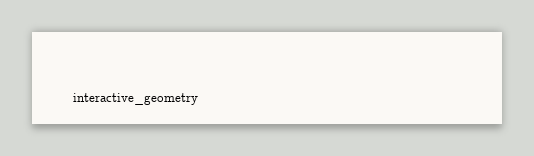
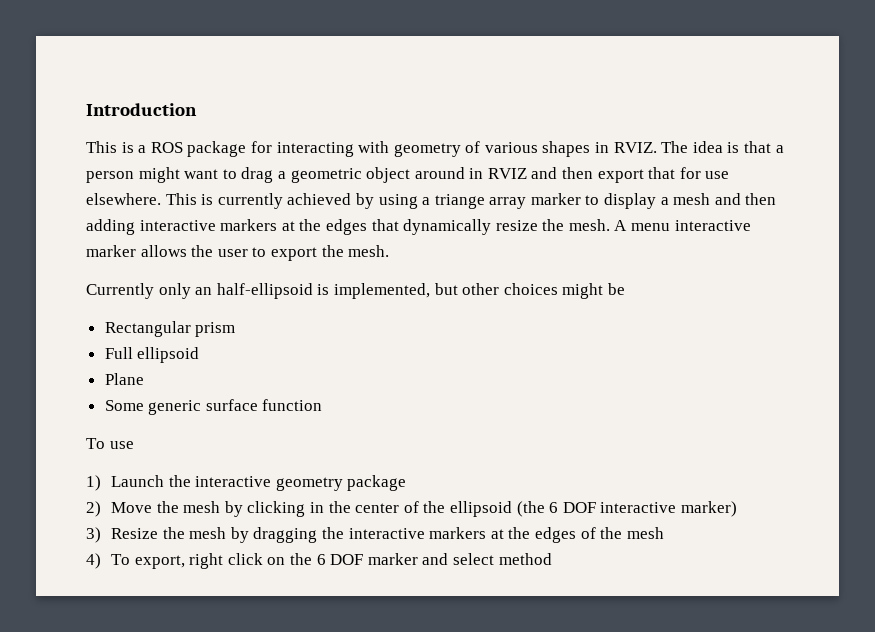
- interactive_geometry
+ Introduction
+ This is a ROS package for interacting with geometry of various shapes in RVIZ. The idea is that a person might want to drag a geometric object around in RVIZ and then export that for use elsewhere. This is currently achieved by using a triange array marker to display a mesh and then adding interactive markers at the edges that dynamically resize the mesh. A menu interactive marker allows the user to export the mesh.
+ Currently only an half-ellipsoid is implemented, but other choices might be
+ Rectangular prism
+ Full ellipsoid
+ Plane
+ Some generic surface function
+ To use
+ 1) Launch the interactive geometry package
+ 2) Move the mesh by clicking in the center of the ellipsoid (the 6 DOF interactive marker)
+ 3) Resize the mesh by dragging the interactive markers at the edges of the mesh
+ 4) To export, right click on the 6 DOF marker and select method

